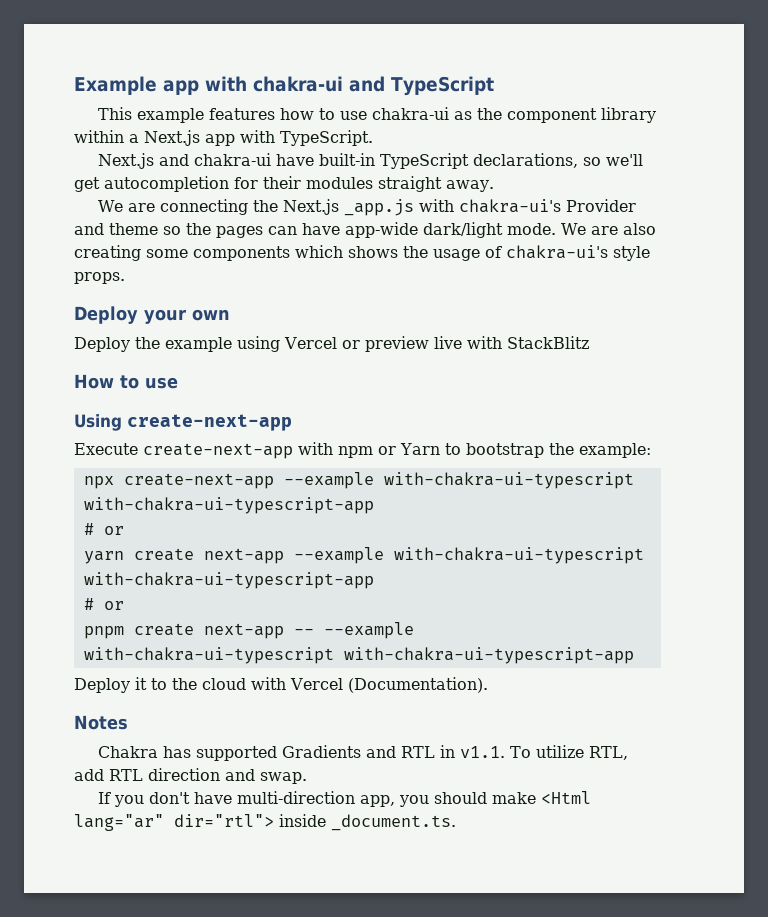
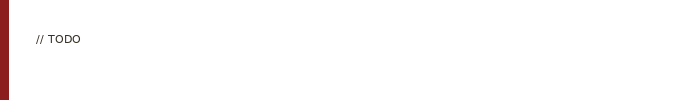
- Example app with chakra-ui and TypeScript
- This example features how to use chakra-ui as the component library within a Next.js app with TypeScript.
- Next.js and chakra-ui have built-in TypeScript declarations, so we'll get autocompletion for their modules straight away.
- We are connecting the Next.js _app.js with chakra-ui's Provider and theme so the pages can have app-wide dark/light mode. We are also creating some components which shows the usage of chakra-ui's style props.
- Deploy your own
- Deploy the example using Vercel or preview live with StackBlitz
- How to use
- Using create-next-app
- Execute create-next-app with npm or Yarn to bootstrap the example:
- npx create-next-app --example with-chakra-ui-typescript with-chakra-ui-typescript-app
- # or
- yarn create next-app --example with-chakra-ui-typescript with-chakra-ui-typescript-app
- # or
- pnpm create next-app -- --example with-chakra-ui-typescript with-chakra-ui-typescript-app
- Deploy it to the cloud with Vercel (Documentation).
- Notes
- Chakra has supported Gradients and RTL in v1.1. To utilize RTL, add RTL direction and swap.
- If you don't have multi-direction app, you should make <Html lang="ar" dir="rtl"> inside _document.ts.
+ // TODO

